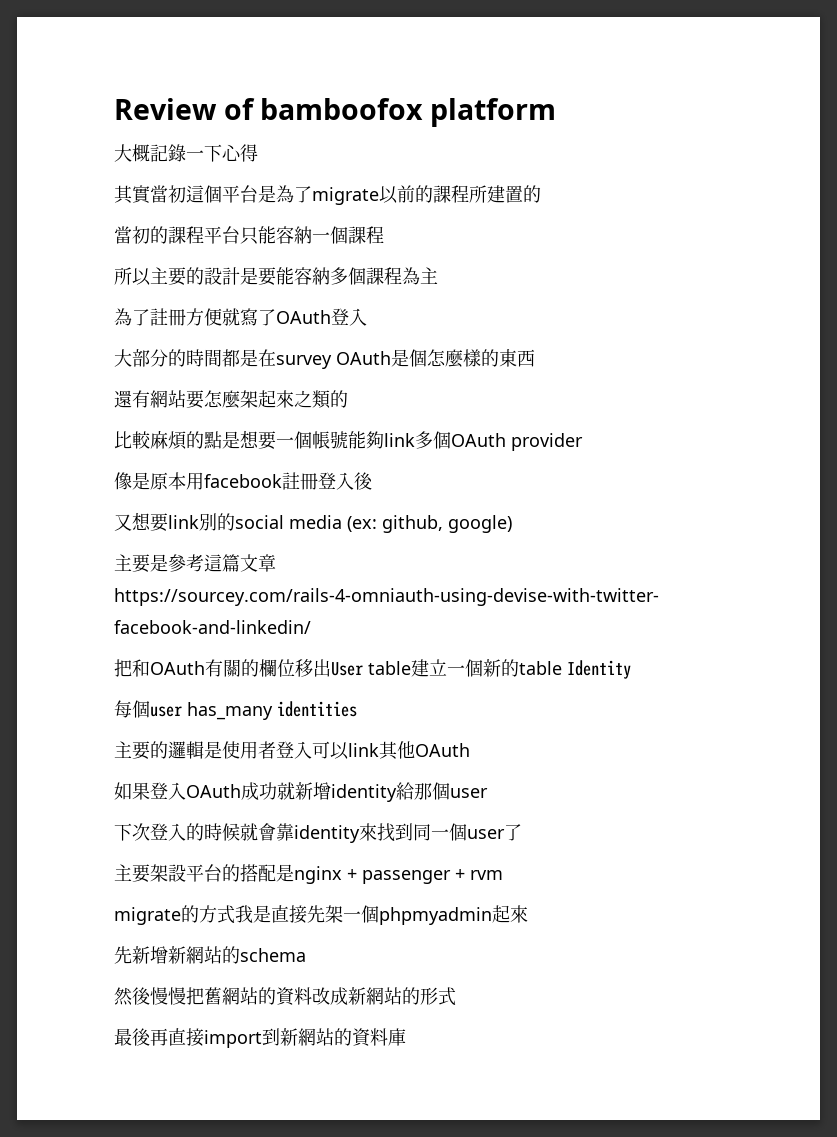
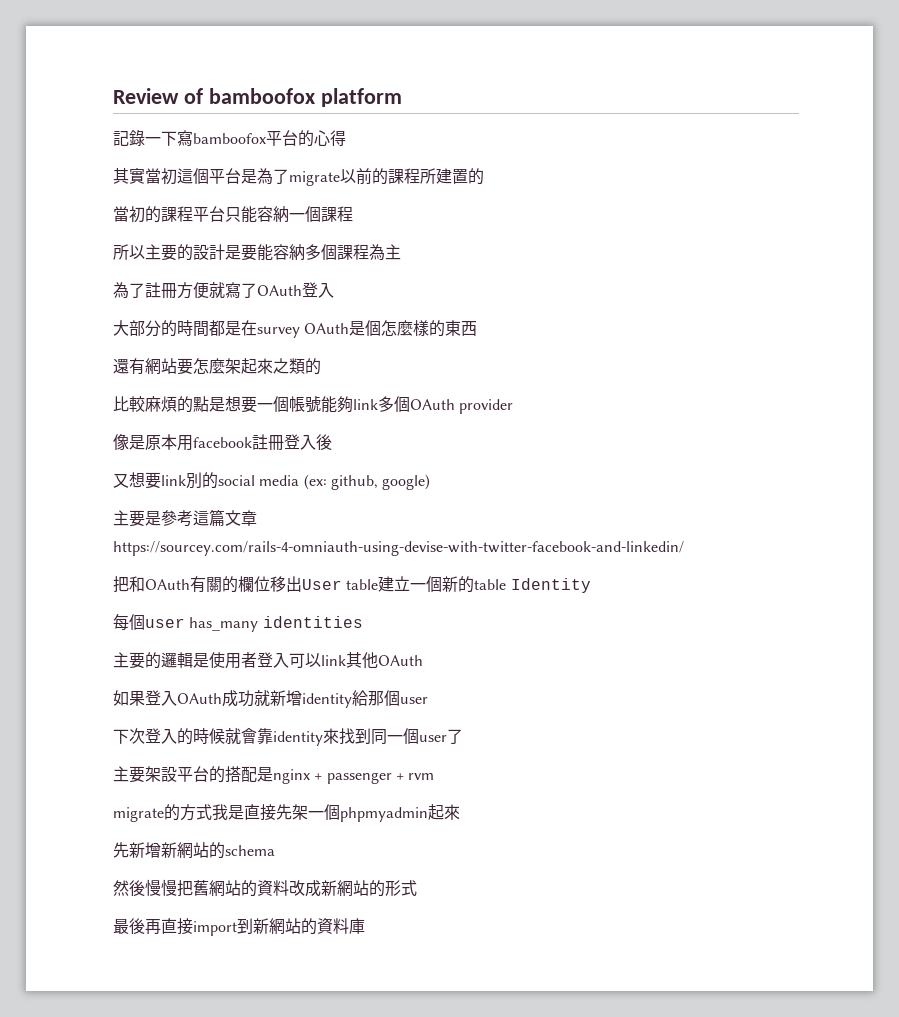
- 大概記錄一下心得
+ 記錄一下寫bamboofox平台的心得

